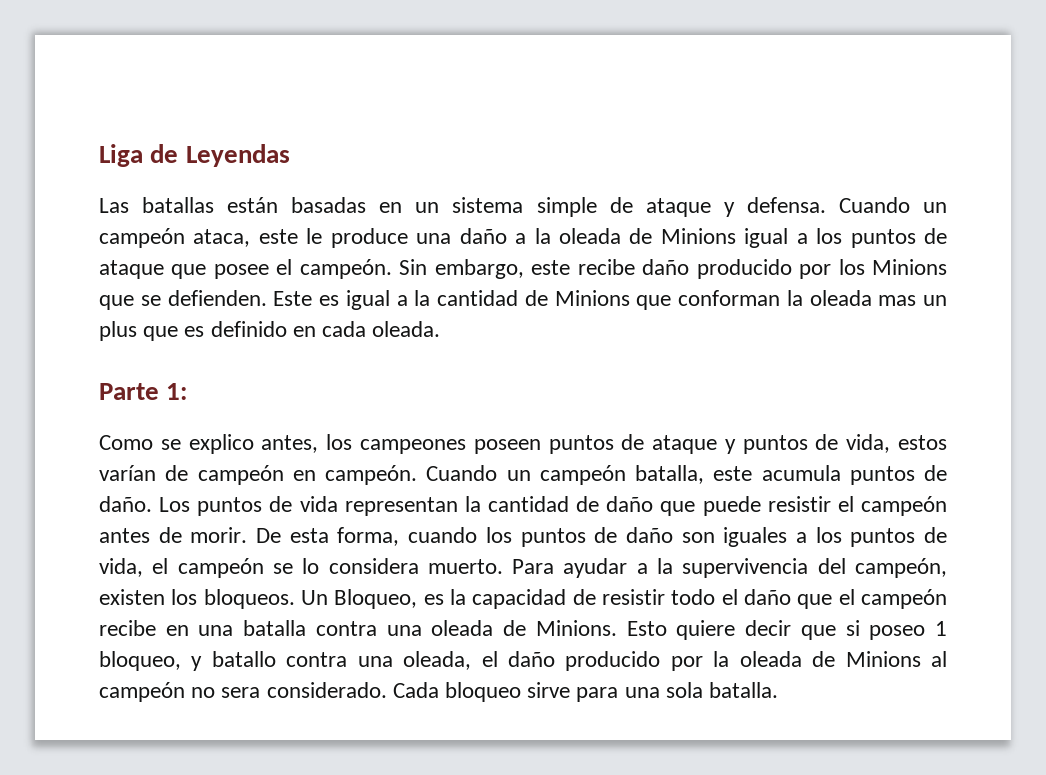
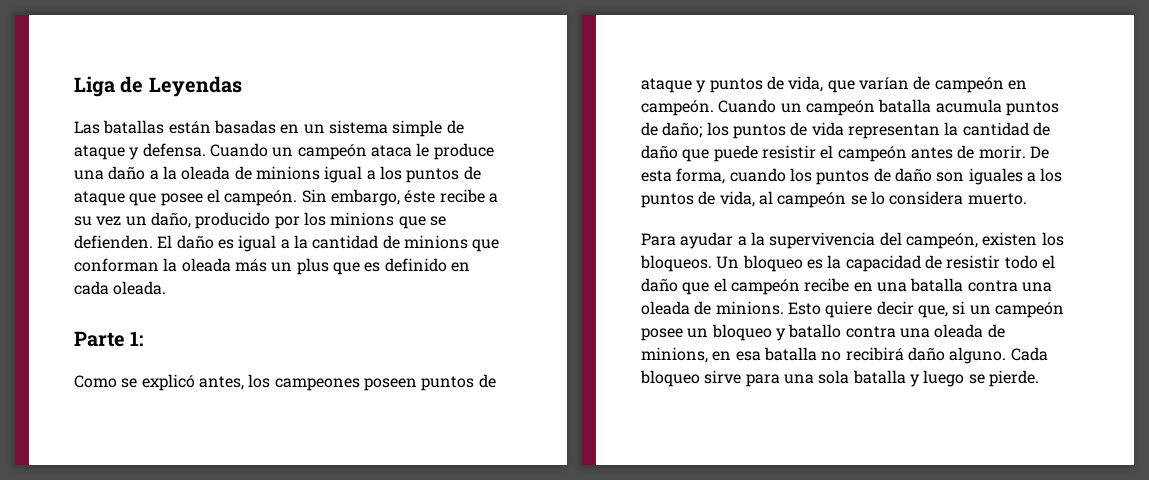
- Cuando un campeón ataca, este le produce una daño a la oleada de Minions igual a los puntos de ataque que posee el campeón.
+ Cuando un campeón ataca le produce una daño a la oleada de minions igual a los puntos de ataque que posee el campeón.
- Sin embargo, este recibe daño producido por los Minions que se defienden.
+ Sin embargo, éste recibe a su vez un daño, producido por los minions que se defienden.
- Este es igual a la cantidad de Minions que conforman la oleada mas un plus que es definido en cada oleada.
+ El daño es igual a la cantidad de minions que conforman la oleada más un plus que es definido en cada oleada.
- Como se explico antes, los campeones poseen puntos de ataque y puntos de vida, estos varían de campeón en campeón.
+ Como se explicó antes, los campeones poseen puntos de ataque y puntos de vida, que varían de campeón en campeón.
- Cuando un campeón batalla, este acumula puntos de daño. Los puntos de vida representan la cantidad de daño que puede resistir el campeón antes de morir.
+ Cuando un campeón batalla acumula puntos de daño; los puntos de vida representan la cantidad de daño que puede resistir el campeón antes de morir.
- De esta forma, cuando los puntos de daño son iguales a los puntos de vida, el campeón se lo considera muerto. Para ayudar a la supervivencia del campeón, existen los bloqueos.
+ De esta forma, cuando los puntos de daño son iguales a los puntos de vida, al campeón se lo considera muerto.
+ Para ayudar a la supervivencia del campeón, existen los bloqueos.
- Un Bloqueo, es la capacidad de resistir todo el daño que el campeón recibe en una batalla contra una oleada de Minions.
+ Un bloqueo es la capacidad de resistir todo el daño que el campeón recibe en una batalla contra una oleada de minions.
- Esto quiere decir que si poseo 1 bloqueo, y batallo contra una oleada, el daño producido por la oleada de Minions al campeón no sera considerado.
+ Esto quiere decir que, si un campeón posee un bloqueo y batallo contra una oleada de minions, en esa batalla no recibirá daño alguno.
- Cada bloqueo sirve para una sola batalla.
+ Cada bloqueo sirve para una sola batalla y luego se pierde.

